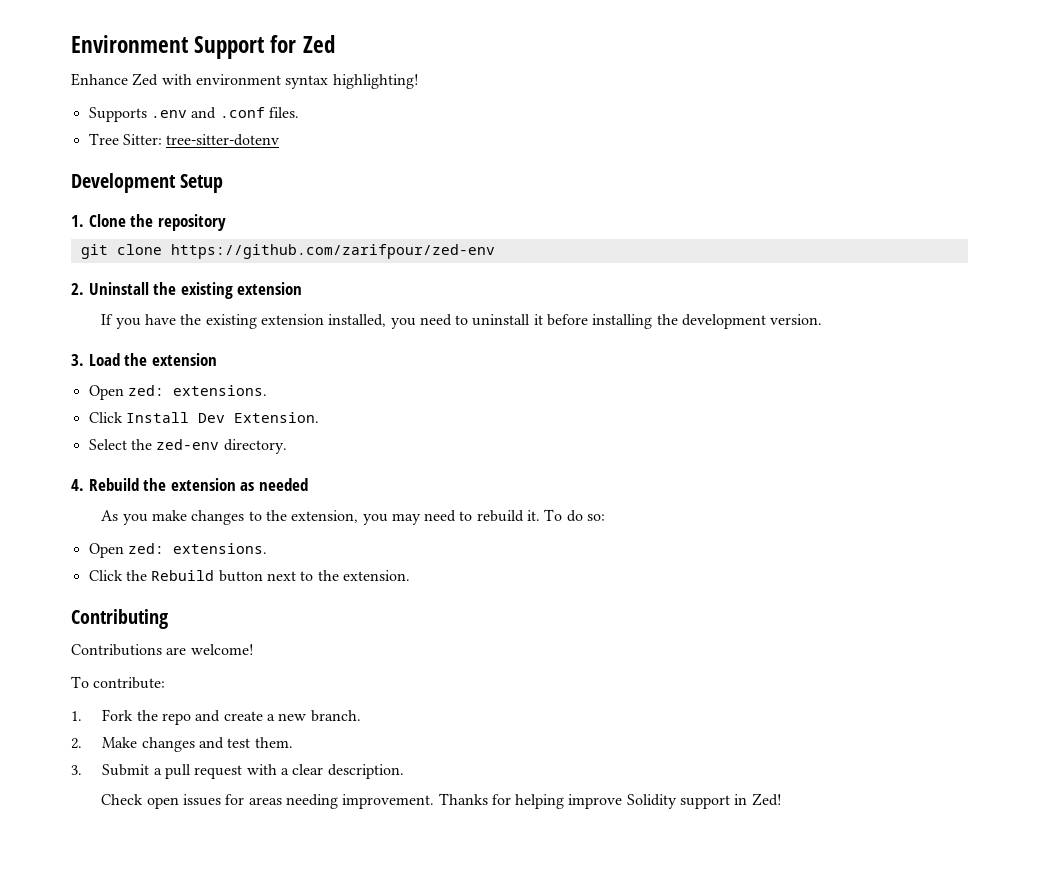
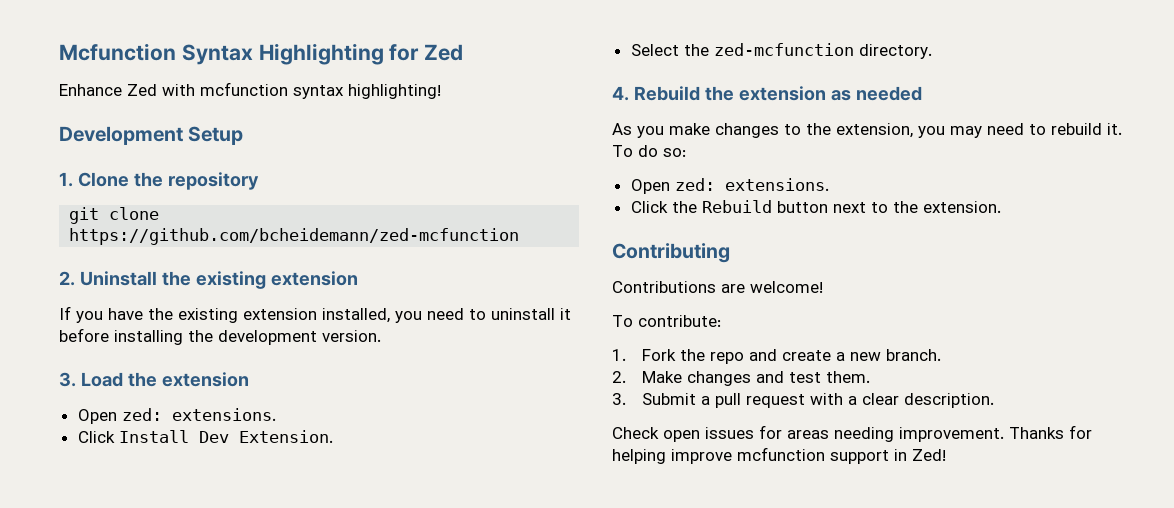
- Environment Support for Zed
+ Mcfunction Syntax Highlighting for Zed
- Enhance Zed with environment syntax highlighting!
+ Enhance Zed with mcfunction syntax highlighting!
- Supports .env and .conf files.
- Tree Sitter: tree-sitter-dotenv
- git clone https://github.com/zarifpour/zed-env
+ git clone https://github.com/bcheidemann/zed-mcfunction
- Select the zed-env directory.
+ Select the zed-mcfunction directory.
- Thanks for helping improve Solidity support in Zed!
+ Thanks for helping improve mcfunction support in Zed!

